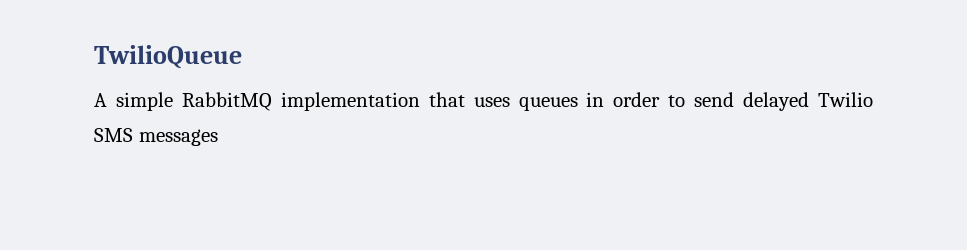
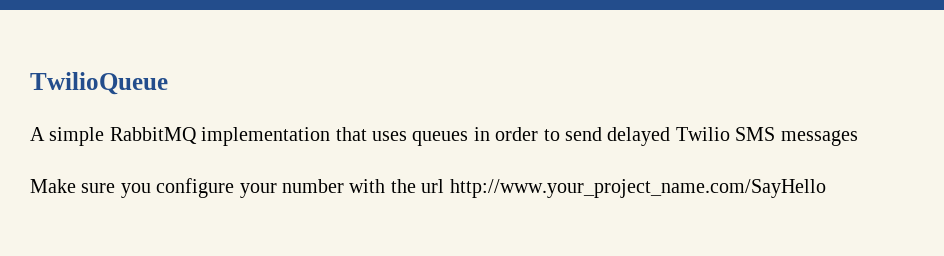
+ Make sure you configure your number with the url http://www.your_project_name.com/SayHello

